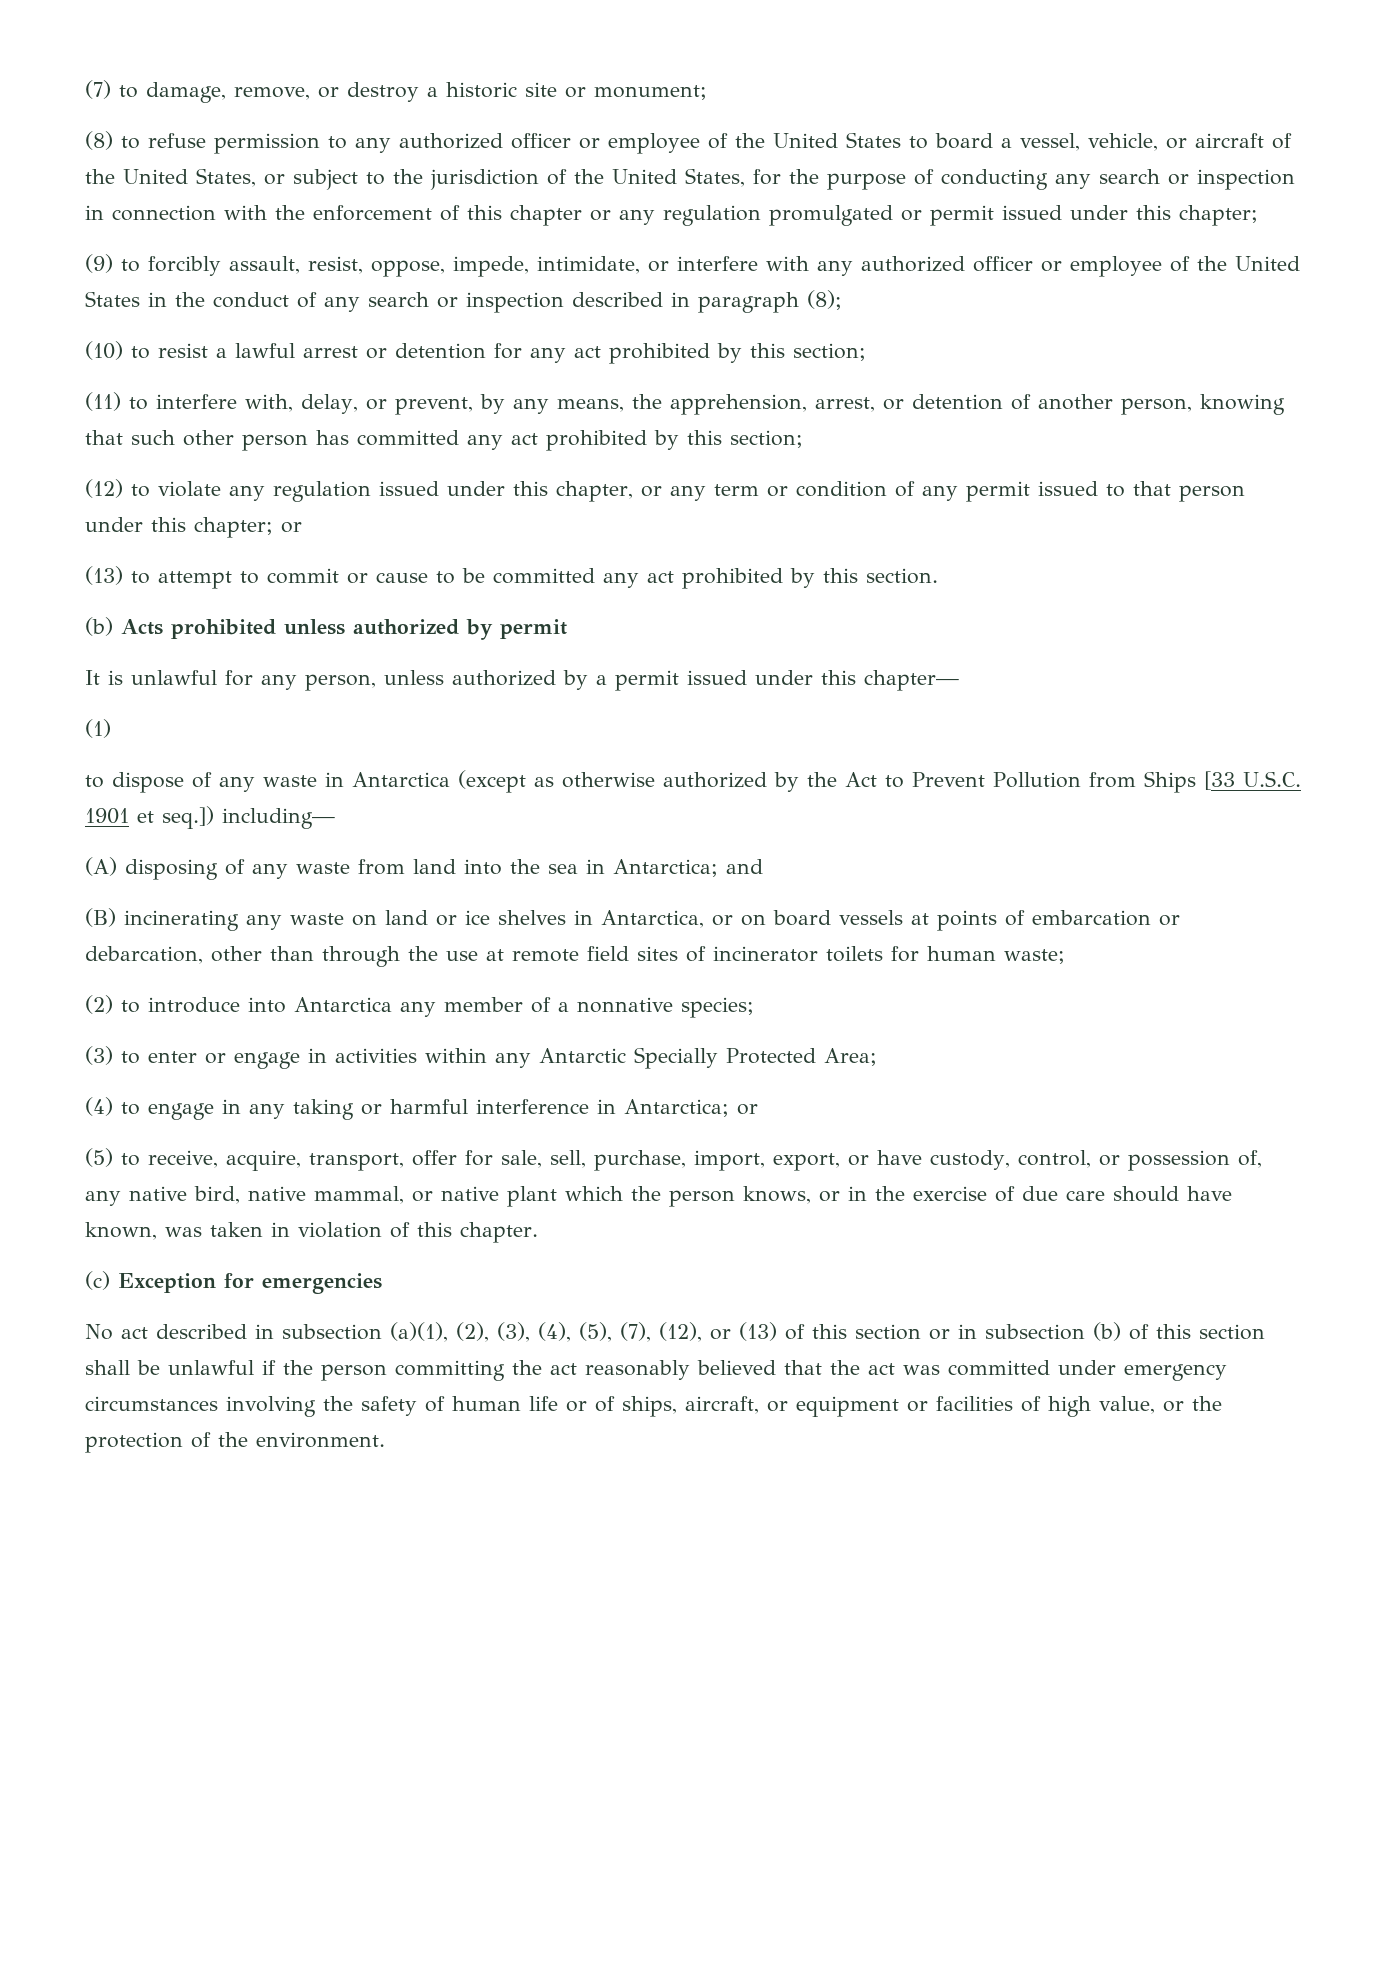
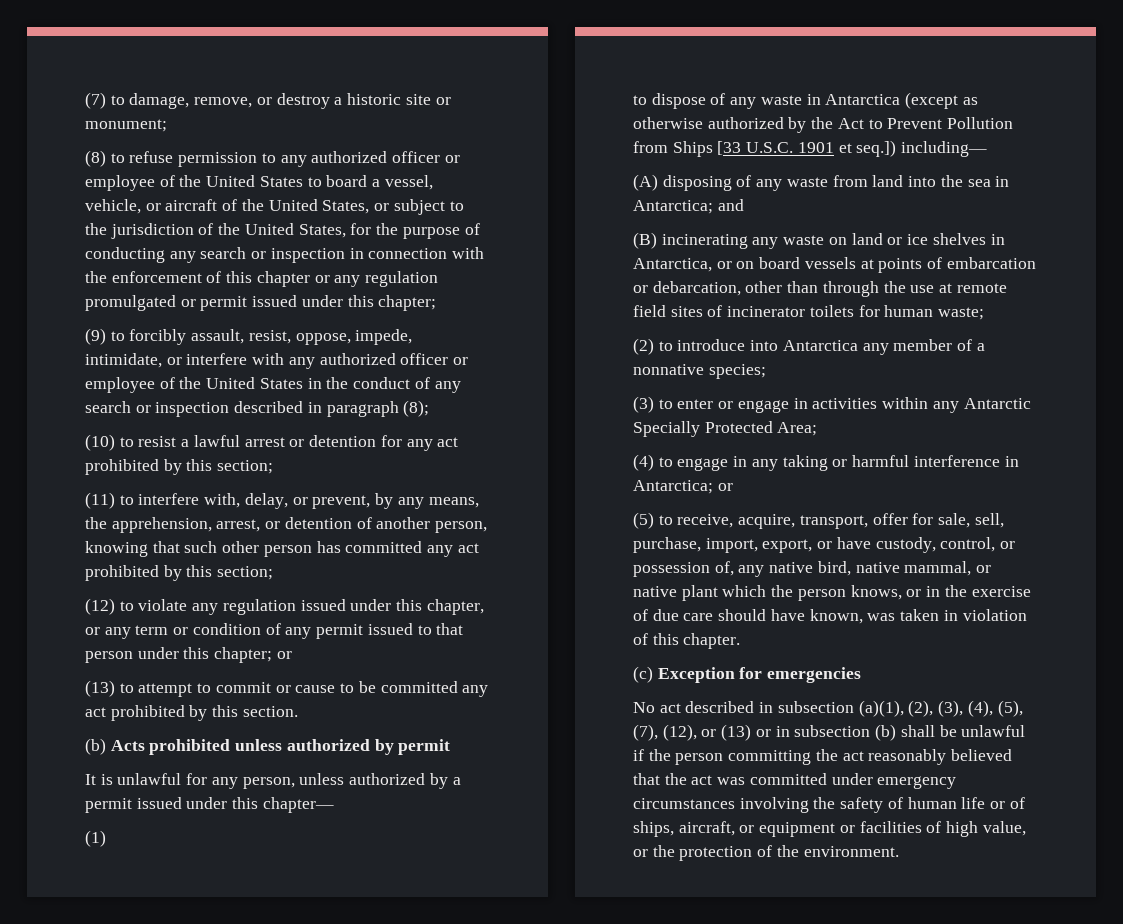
- No act described in subsection (a)(1), (2), (3), (4), (5), (7), (12), or (13) of this section or in subsection (b) of this section shall be unlawful if the person committing the act reasonably believed that the act was committed under emergency circumstances involving the safety of human life or of ships, aircraft, or equipment or facilities of high value, or the protection of the environment.
+ No act described in subsection (a)(1), (2), (3), (4), (5), (7), (12), or (13) or in subsection (b) shall be unlawful if the person committing the act reasonably believed that the act was committed under emergency circumstances involving the safety of human life or of ships, aircraft, or equipment or facilities of high value, or the protection of the environment.

